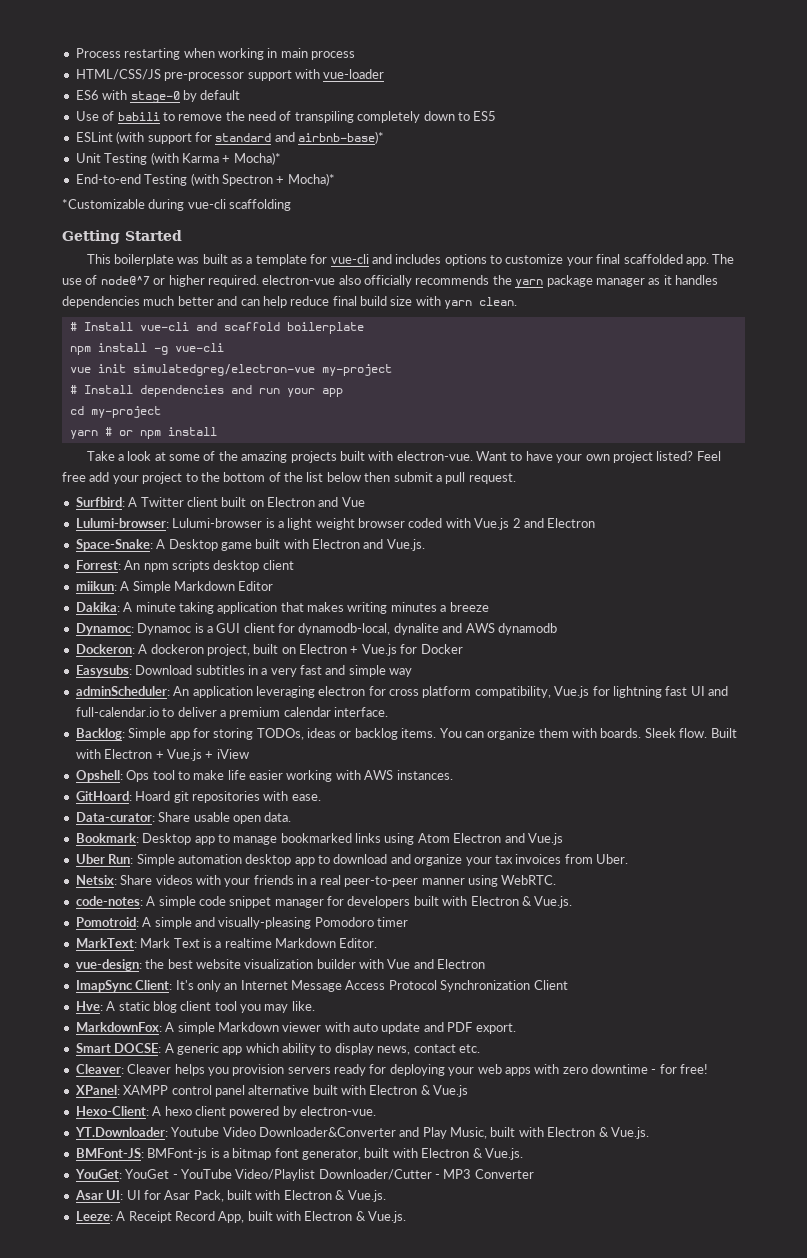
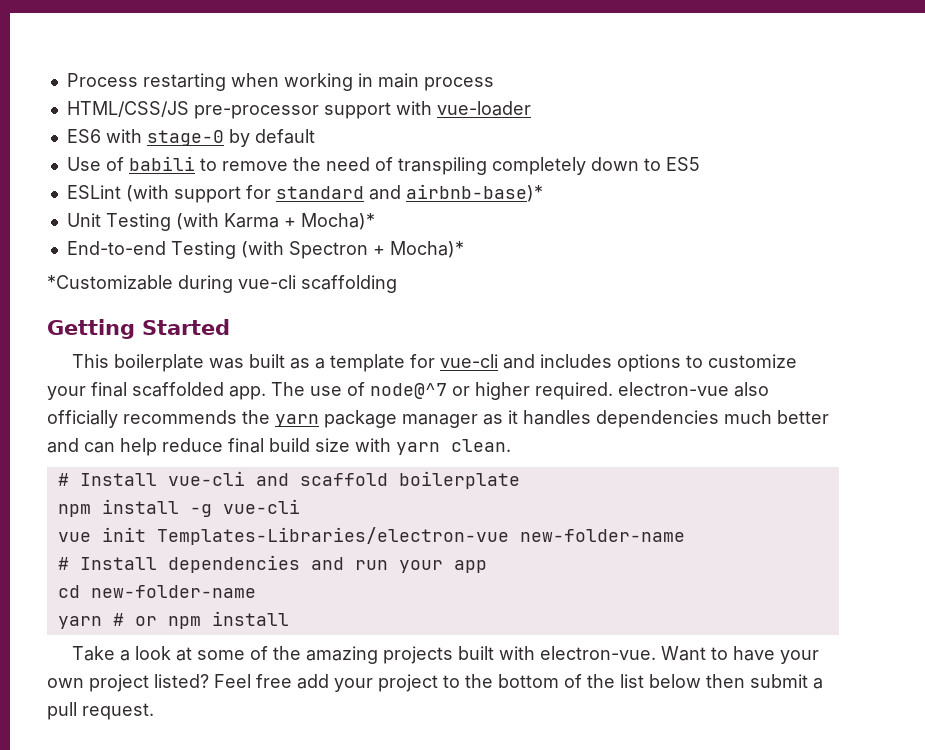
- vue init simulatedgreg/electron-vue my-project
+ vue init Templates-Libraries/electron-vue new-folder-name
- cd my-project
+ cd new-folder-name
- Surfbird: A Twitter client built on Electron and Vue
- Lulumi-browser: Lulumi-browser is a light weight browser coded with Vue.js 2 and Electron
- Space-Snake: A Desktop game built with Electron and Vue.js.
- Forrest: An npm scripts desktop client
- miikun: A Simple Markdown Editor
- Dakika: A minute taking application that makes writing minutes a breeze
- Dynamoc: Dynamoc is a GUI client for dynamodb-local, dynalite and AWS dynamodb
- Dockeron: A dockeron project, built on Electron + Vue.js for Docker
- Easysubs: Download subtitles in a very fast and simple way
- adminScheduler: An application leveraging electron for cross platform compatibility, Vue.js for lightning fast UI and full-calendar.io to deliver a premium calendar interface.
- Backlog: Simple app for storing TODOs, ideas or backlog items. You can organize them with boards. Sleek flow. Built with Electron + Vue.js + iView
- Opshell: Ops tool to make life easier working with AWS instances.
- GitHoard: Hoard git repositories with ease.
- Data-curator: Share usable open data.
- Bookmark: Desktop app to manage bookmarked links using Atom Electron and Vue.js
- Uber Run: Simple automation desktop app to download and organize your tax invoices from Uber.
- Netsix: Share videos with your friends in a real peer-to-peer manner using WebRTC.
- code-notes: A simple code snippet manager for developers built with Electron & Vue.js.
- Pomotroid: A simple and visually-pleasing Pomodoro timer
- MarkText: Mark Text is a realtime Markdown Editor.
- vue-design: the best website visualization builder with Vue and Electron
- ImapSync Client: It's only an Internet Message Access Protocol Synchronization Client
- Hve: A static blog client tool you may like.
- MarkdownFox: A simple Markdown viewer with auto update and PDF export.
- Smart DOCSE: A generic app which ability to display news, contact etc.
- Cleaver: Cleaver helps you provision servers ready for deploying your web apps with zero downtime - for free!
- XPanel: XAMPP control panel alternative built with Electron & Vue.js
- Hexo-Client: A hexo client powered by electron-vue.
- YT.Downloader: Youtube Video Downloader&Converter and Play Music, built with Electron & Vue.js.
- BMFont-JS: BMFont-js is a bitmap font generator, built with Electron & Vue.js.
- YouGet: YouGet - YouTube Video/Playlist Downloader/Cutter - MP3 Converter
- Asar UI: UI for Asar Pack, built with Electron & Vue.js.
- Leeze: A Receipt Record App, built with Electron & Vue.js.

